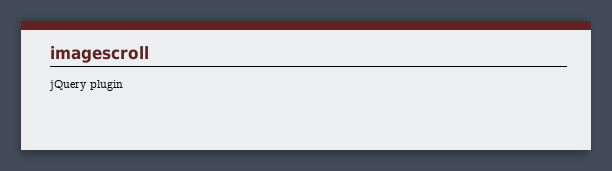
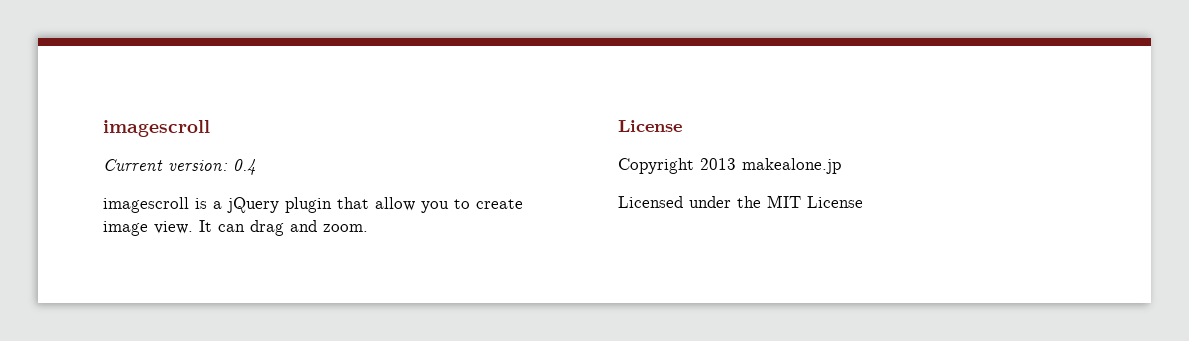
- jQuery plugin
+ Current version: 0.4
+ imagescroll is a jQuery plugin that allow you to create image view. It can drag and zoom.
+ License
+ Copyright 2013 makealone.jp
+ Licensed under the MIT License

